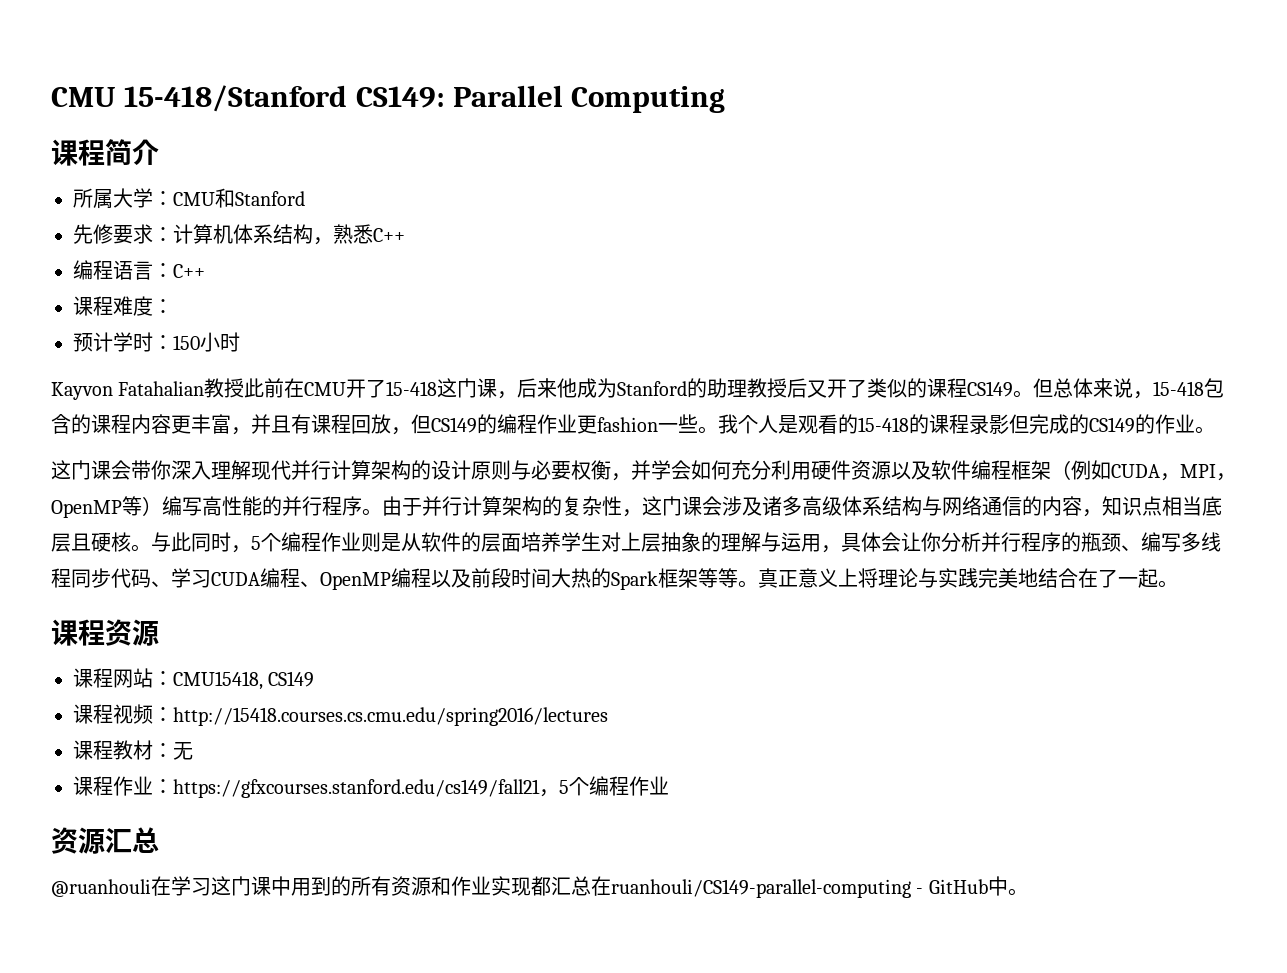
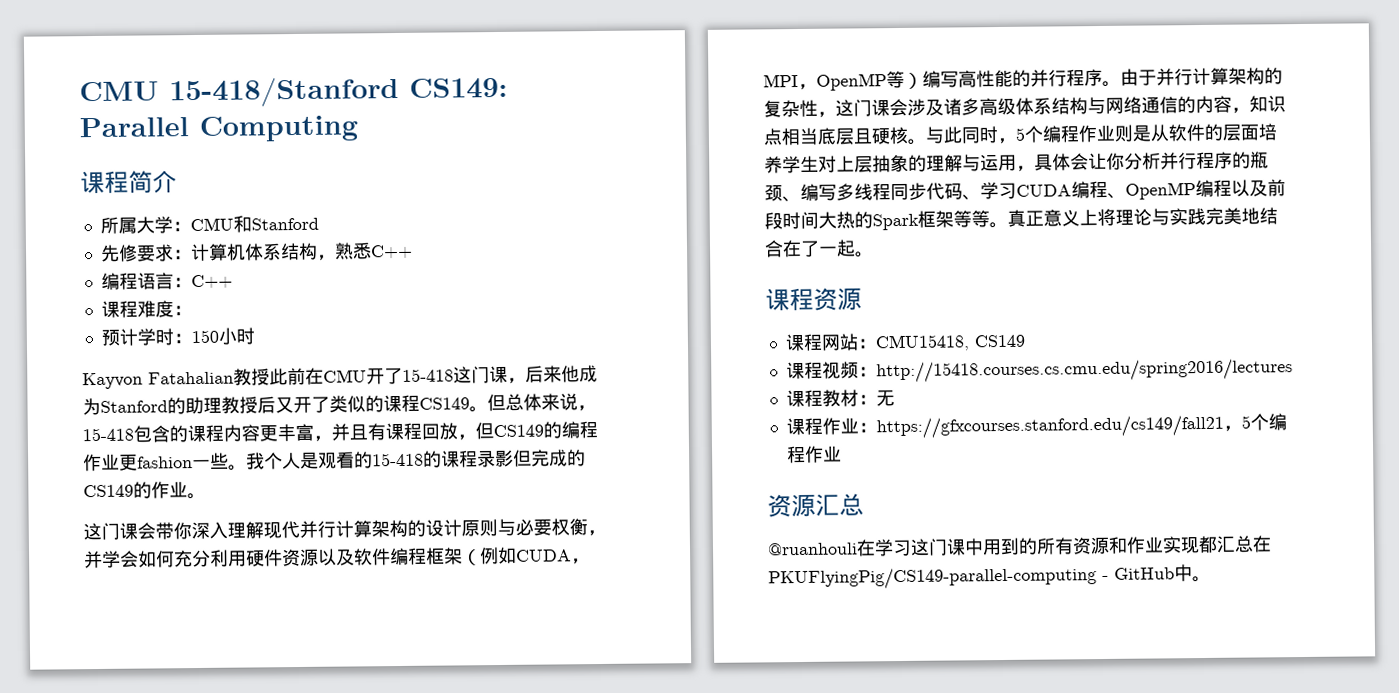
- @ruanhouli在学习这门课中用到的所有资源和作业实现都汇总在ruanhouli/CS149-parallel-computing - GitHub中。
+ @ruanhouli在学习这门课中用到的所有资源和作业实现都汇总在PKUFlyingPig/CS149-parallel-computing - GitHub中。

